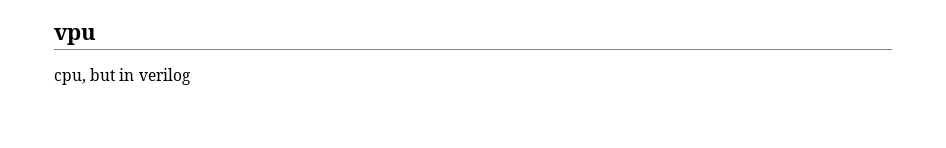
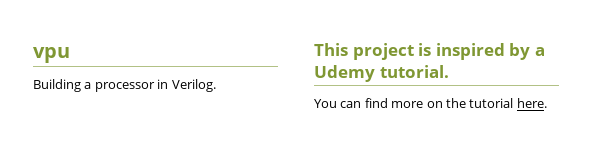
- cpu, but in verilog
+ Building a processor in Verilog.
+ This project is inspired by a Udemy tutorial.
+ You can find more on the tutorial here.

